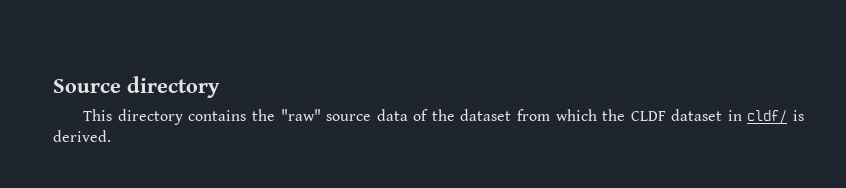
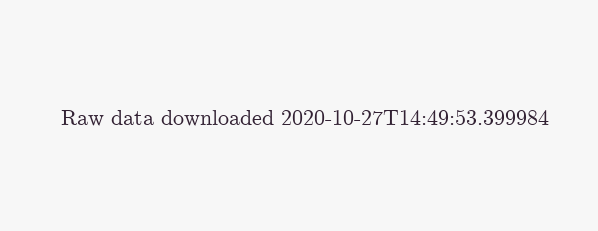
- Source directory
- This directory contains the "raw" source data of the dataset from which the CLDF dataset in cldf/ is derived.
+ Raw data downloaded 2020-10-27T14:49:53.399984

